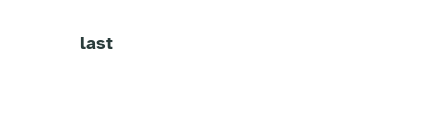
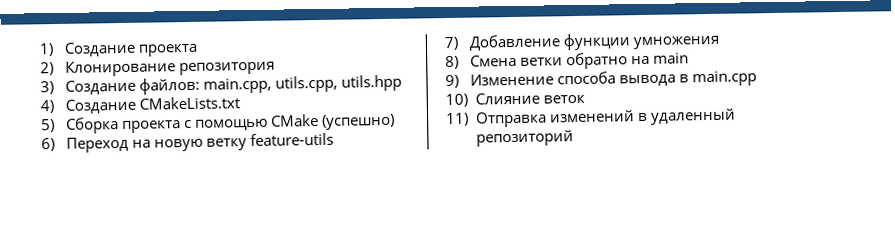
- last
+ 1) Создание проекта
+ 2) Клонирование репозитория
+ 3) Создание файлов: main.cpp, utils.cpp, utils.hpp
+ 4) Создание CMakeLists.txt
+ 5) Сборка проекта с помощью CMake (успешно)
+ 6) Переход на новую ветку feature-utils
+ 7) Добавление функции умножения
+ 8) Смена ветки обратно на main
+ 9) Изменение способа вывода в main.cpp
+ 10) Слияние веток
+ 11) Отправка изменений в удаленный репозиторий

